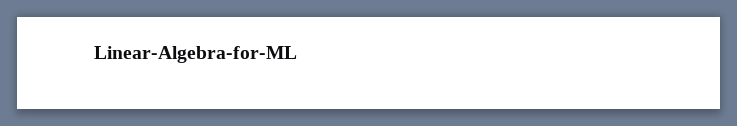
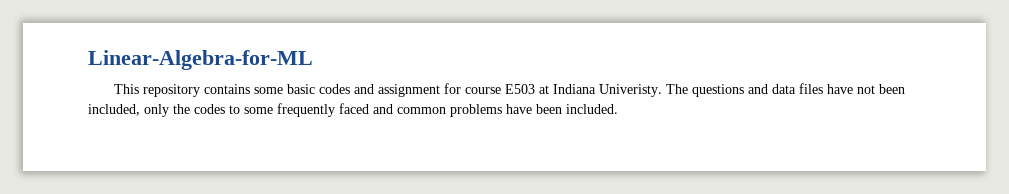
+ This repository contains some basic codes and assignment for course E503 at Indiana Univeristy. The questions and data files have not been included, only the codes to some frequently faced and common problems have been included.

